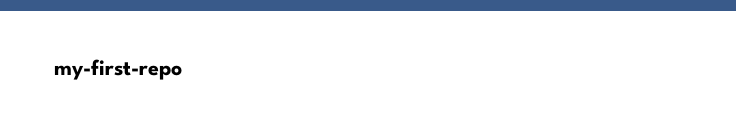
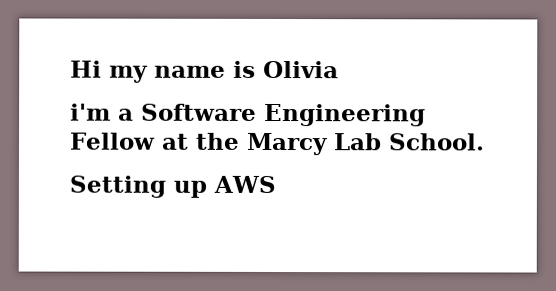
- my-first-repo
+ Hi my name is Olivia
+ i'm a Software Engineering Fellow at the Marcy Lab School.
+ Setting up AWS

